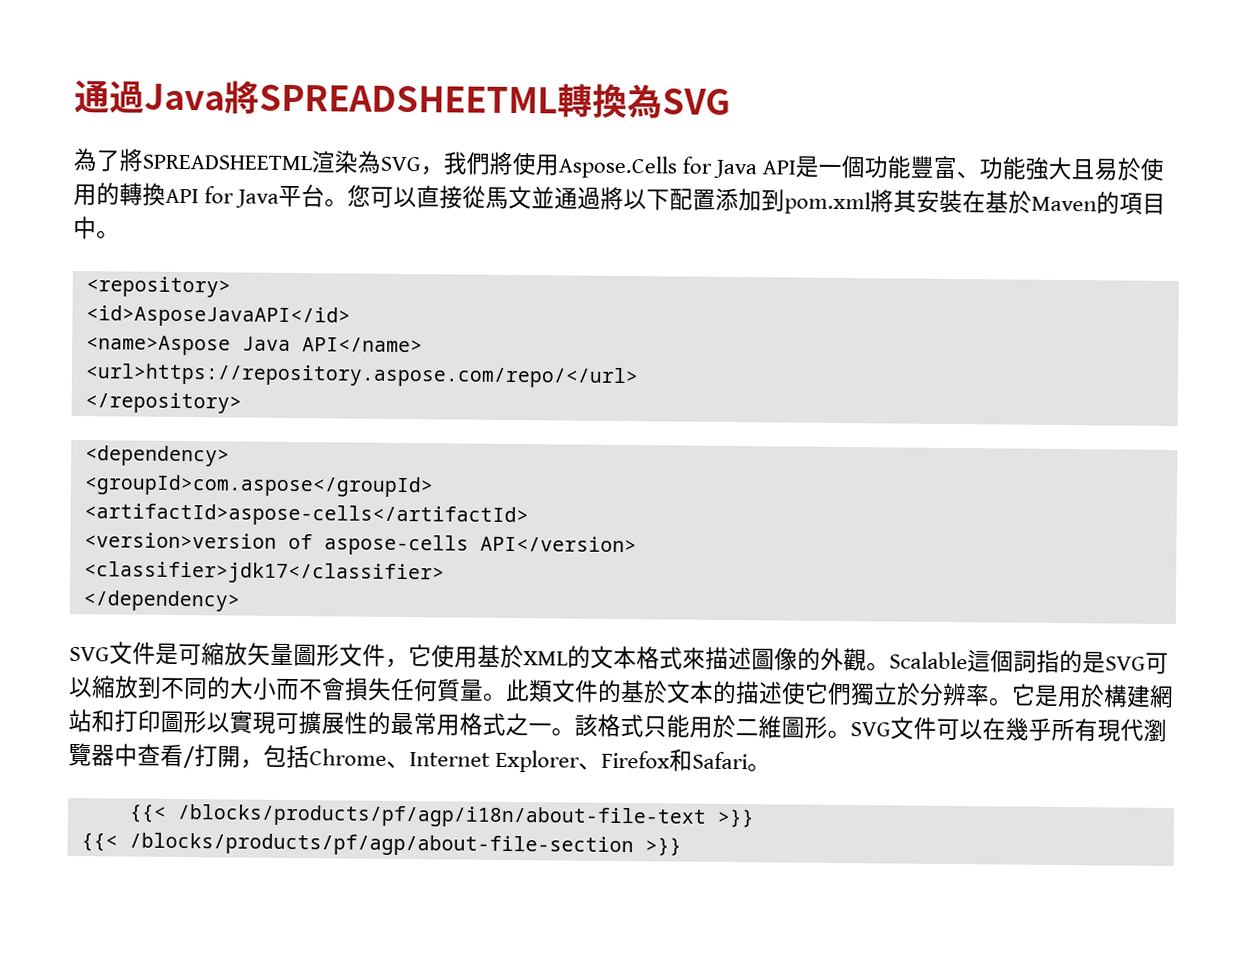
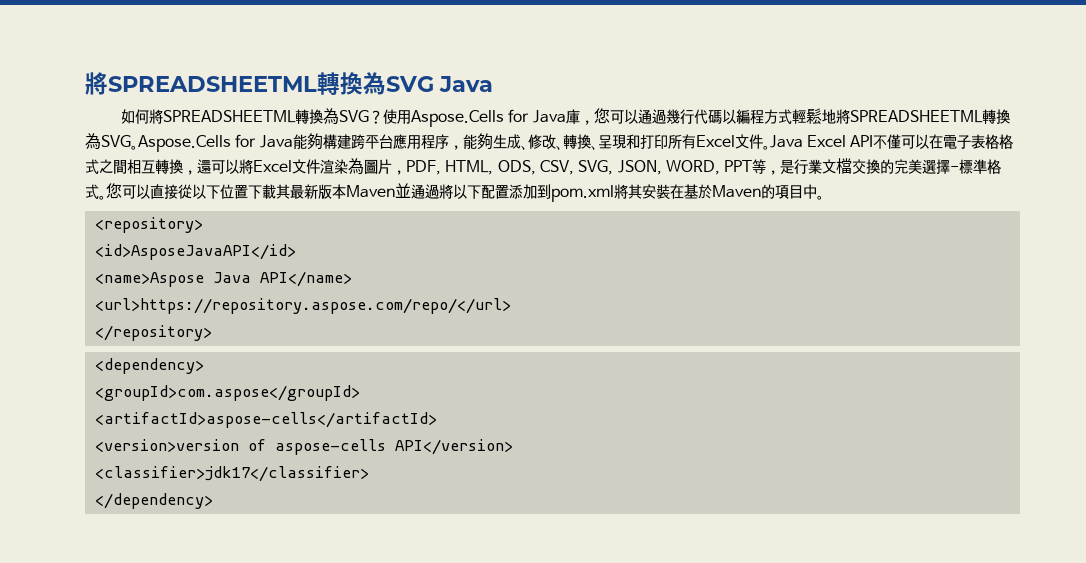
- 通過Java將SPREADSHEETML轉換為SVG
- 為了將SPREADSHEETML渲染為SVG，我們將使用Aspose.Cells for Java API是一個功能豐富、功能強大且易於使用的轉換API for Java平台。您可以直接從馬文並通過將以下配置添加到pom.xml將其安裝在基於Maven的項目中。
+ 將SPREADSHEETML轉換為SVG Java
+ 如何將SPREADSHEETML轉換為SVG？使用Aspose.Cells for Java庫，您可以通過幾行代碼以編程方式輕鬆地將SPREADSHEETML轉換為SVG。Aspose.Cells for Java能夠構建跨平台應用程序，能夠生成、修改、轉換、呈現和打印所有Excel文件。Java Excel API不僅可以在電子表格格式之間相互轉換，還可以將Excel文件渲染為圖片，PDF, HTML, ODS, CSV, SVG, JSON, WORD, PPT等，是行業文檔交換的完美選擇-標準格式。您可以直接從以下位置下載其最新版本Maven並通過將以下配置添加到pom.xml將其安裝在基於Maven的項目中。
- SVG文件是可縮放矢量圖形文件，它使用基於XML的文本格式來描述圖像的外觀。Scalable這個詞指的是SVG可以縮放到不同的大小而不會損失任何質量。此類文件的基於文本的描述使它們獨立於分辨率。它是用於構建網站和打印圖形以實現可擴展性的最常用格式之一。該格式只能用於二維圖形。SVG文件可以在幾乎所有現代瀏覽器中查看/打開，包括Chrome、Internet Explorer、Firefox和Safari。
- {{< /blocks/products/pf/agp/i18n/about-file-text >}}
- {{< /blocks/products/pf/agp/about-file-section >}}

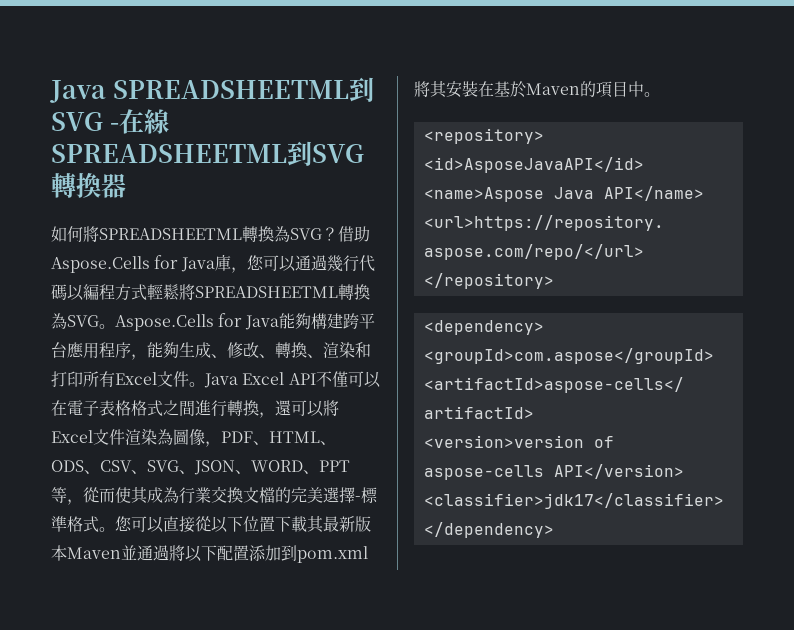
- 將SPREADSHEETML轉換為SVG Java
+ Java SPREADSHEETML到SVG -在線SPREADSHEETML到SVG轉換器
- 使用Aspose.Cells for Java庫，您可以通過幾行代碼以編程方式輕鬆地將SPREADSHEETML轉換為SVG。
+ 借助Aspose.Cells for Java庫，您可以通過幾行代碼以編程方式輕鬆將SPREADSHEETML轉換為SVG。
- Aspose.Cells for Java能夠構建跨平台應用程序，能夠生成、修改、轉換、呈現和打印所有Excel文件。
+ Aspose.Cells for Java能夠構建跨平台應用程序，能夠生成、修改、轉換、渲染和打印所有Excel文件。
- Java Excel API不僅可以在電子表格格式之間相互轉換，還可以將Excel文件渲染為圖片，PDF, HTML, ODS, CSV, SVG, JSON, WORD, PPT等，是行業文檔交換的完美選擇-標準格式。
+ Java Excel API不僅可以在電子表格格式之間進行轉換，還可以將Excel文件渲染為圖像，PDF、HTML、ODS、CSV、SVG、JSON、WORD、PPT等，從而使其成為行業交換文檔的完美選擇-標準格式。

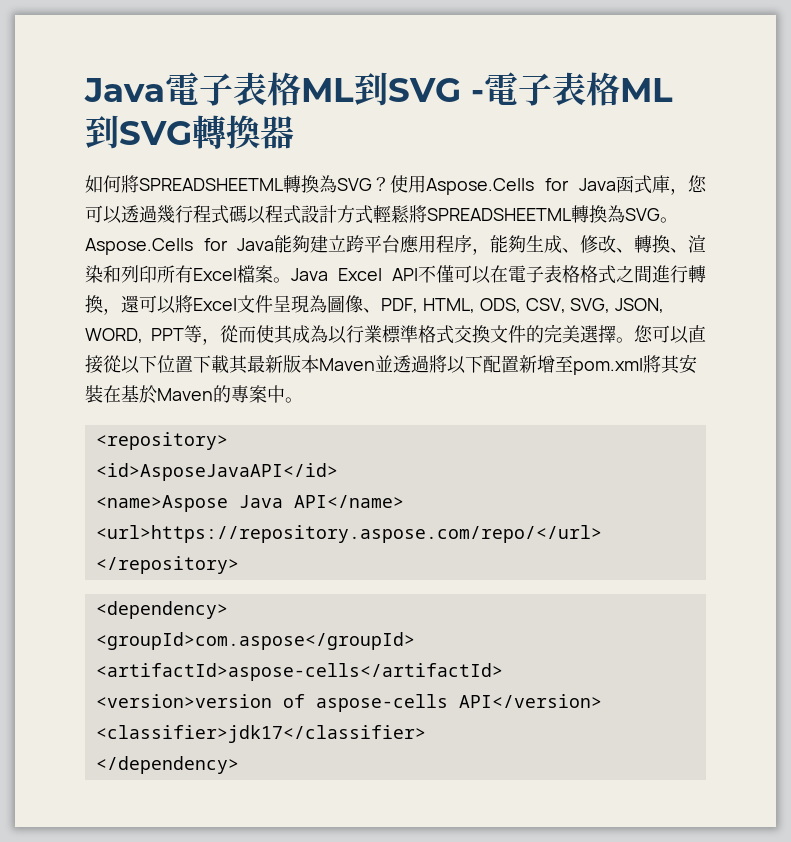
- Java SPREADSHEETML到SVG -在線SPREADSHEETML到SVG轉換器
+ Java電子表格ML到SVG -電子表格ML到SVG轉換器
- 借助Aspose.Cells for Java庫，您可以通過幾行代碼以編程方式輕鬆將SPREADSHEETML轉換為SVG。
+ 使用Aspose.Cells for Java函式庫，您可以透過幾行程式碼以程式設計方式輕鬆將SPREADSHEETML轉換為SVG。
- Aspose.Cells for Java能夠構建跨平台應用程序，能夠生成、修改、轉換、渲染和打印所有Excel文件。
+ Aspose.Cells for Java能夠建立跨平台應用程序，能夠生成、修改、轉換、渲染和列印所有Excel檔案。
- Java Excel API不僅可以在電子表格格式之間進行轉換，還可以將Excel文件渲染為圖像，PDF、HTML、ODS、CSV、SVG、JSON、WORD、PPT等，從而使其成為行業交換文檔的完美選擇-標準格式。
+ Java Excel API不僅可以在電子表格格式之間進行轉換，還可以將Excel文件呈現為圖像、PDF, HTML, ODS, CSV, SVG, JSON, WORD, PPT等，從而使其成為以行業標準格式交換文件的完美選擇。
- 您可以直接從以下位置下載其最新版本Maven並通過將以下配置添加到pom.xml將其安裝在基於Maven的項目中。
+ 您可以直接從以下位置下載其最新版本Maven並透過將以下配置新增至pom.xml將其安裝在基於Maven的專案中。

